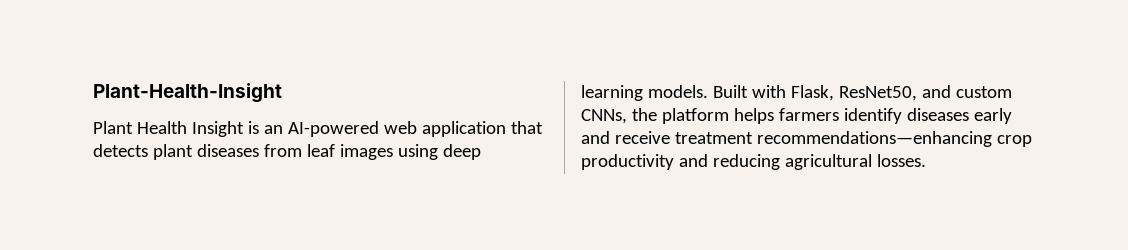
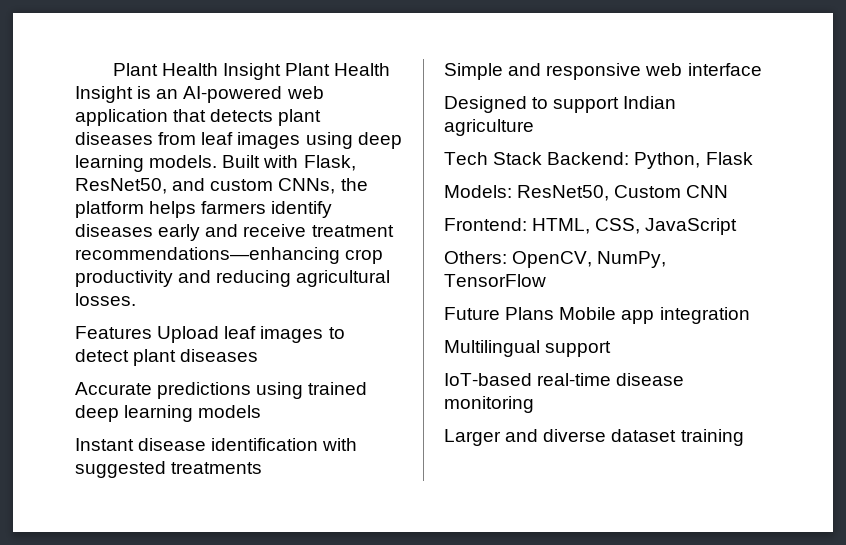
- Plant-Health-Insight
- Plant Health Insight is an AI-powered web application that detects plant diseases from leaf images using deep learning models.
+ Plant Health Insight Plant Health Insight is an AI-powered web application that detects plant diseases from leaf images using deep learning models.
+ Features Upload leaf images to detect plant diseases
+ Accurate predictions using trained deep learning models
+ Instant disease identification with suggested treatments
+ Simple and responsive web interface
+ Designed to support Indian agriculture
+ Tech Stack Backend: Python, Flask
+ Models: ResNet50, Custom CNN
+ Frontend: HTML, CSS, JavaScript
+ Others: OpenCV, NumPy, TensorFlow
+ Future Plans Mobile app integration
+ Multilingual support
+ IoT-based real-time disease monitoring
+ Larger and diverse dataset training

